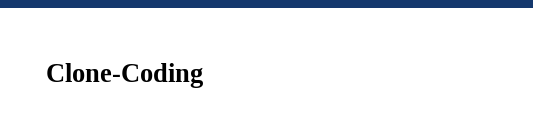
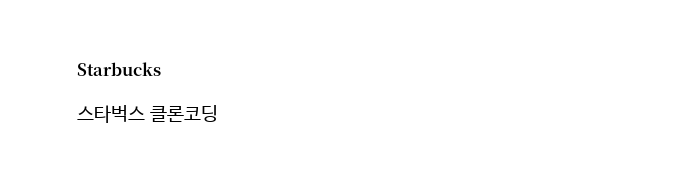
- Clone-Coding
+ Starbucks
+ 스타벅스 클론코딩

